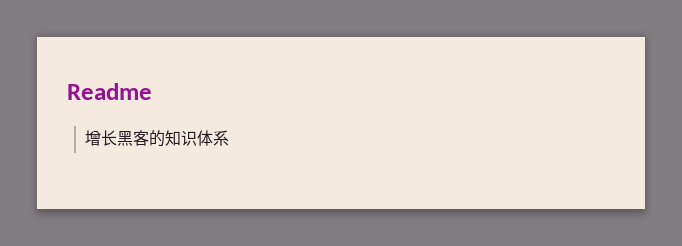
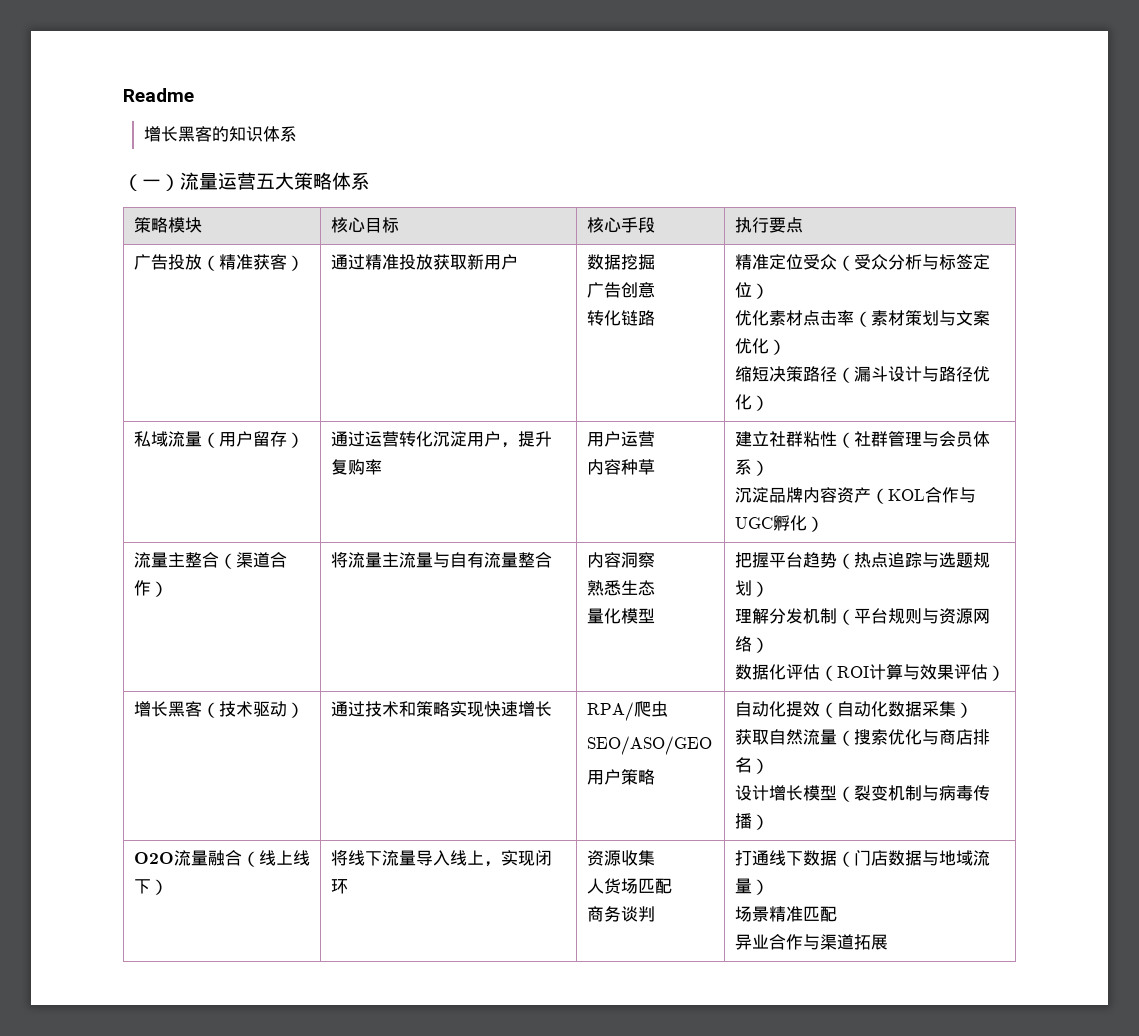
+ （一）流量运营五大策略体系
+ 策略模块 | 核心目标 | 核心手段 | 执行要点
+ 广告投放（精准获客） | 通过精准投放获取新用户 | 数据挖掘
+ 广告创意
+ 转化链路 | 精准定位受众（受众分析与标签定位）
+ 优化素材点击率（素材策划与文案优化）
+ 缩短决策路径（漏斗设计与路径优化）
+ 私域流量（用户留存） | 通过运营转化沉淀用户，提升复购率 | 用户运营
+ 内容种草 | 建立社群粘性（社群管理与会员体系）
+ 沉淀品牌内容资产（KOL合作与UGC孵化）
+ 流量主整合（渠道合作） | 将流量主流量与自有流量整合 | 内容洞察
+ 熟悉生态
+ 量化模型 | 把握平台趋势（热点追踪与选题规划）
+ 理解分发机制（平台规则与资源网络）
+ 数据化评估（ROI计算与效果评估）
+ 增长黑客（技术驱动） | 通过技术和策略实现快速增长 | RPA/爬虫
+ SEO/ASO/GEO
+ 用户策略 | 自动化提效（自动化数据采集）
+ 获取自然流量（搜索优化与商店排名）
+ 设计增长模型（裂变机制与病毒传播）
+ O2O流量融合（线上线下） | 将线下流量导入线上，实现闭环 | 资源收集
+ 人货场匹配
+ 商务谈判 | 打通线下数据（门店数据与地域流量）
+ 场景精准匹配
+ 异业合作与渠道拓展

